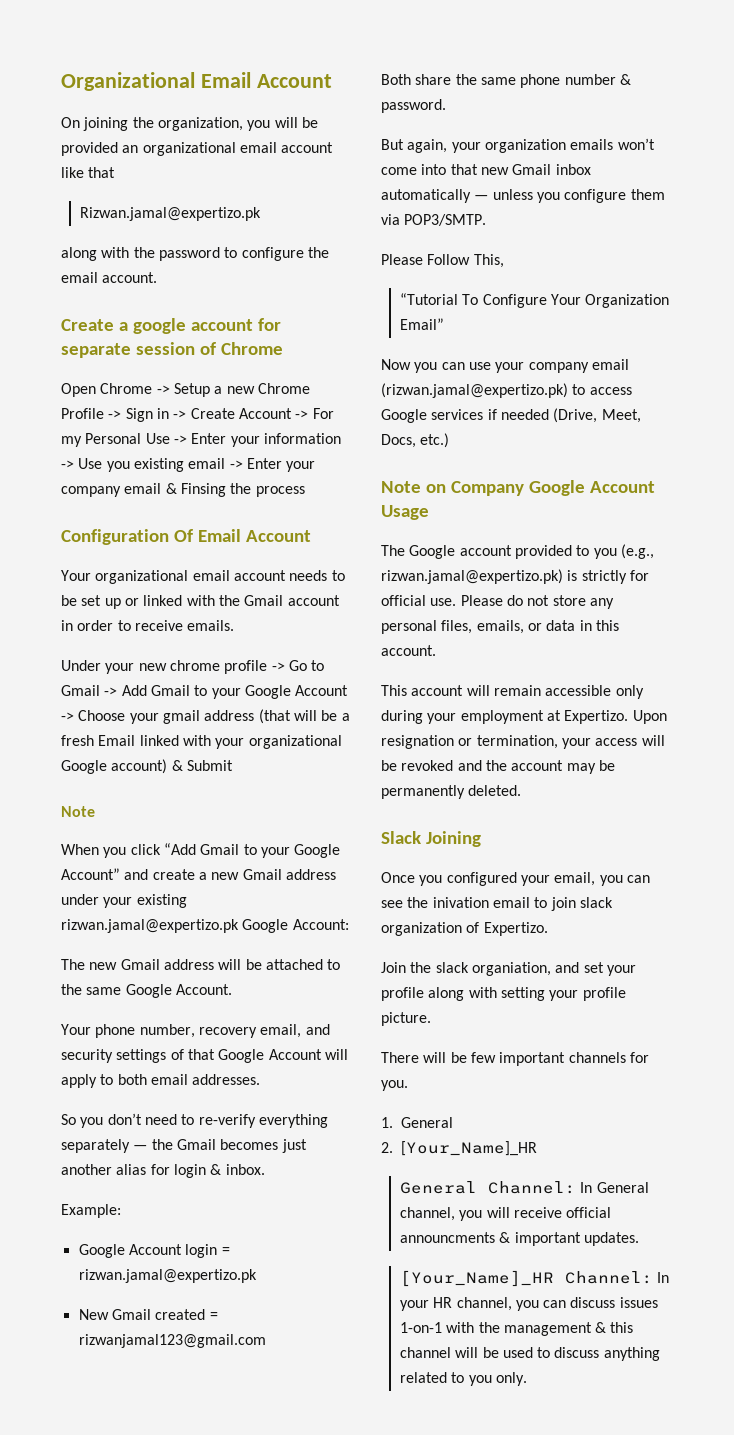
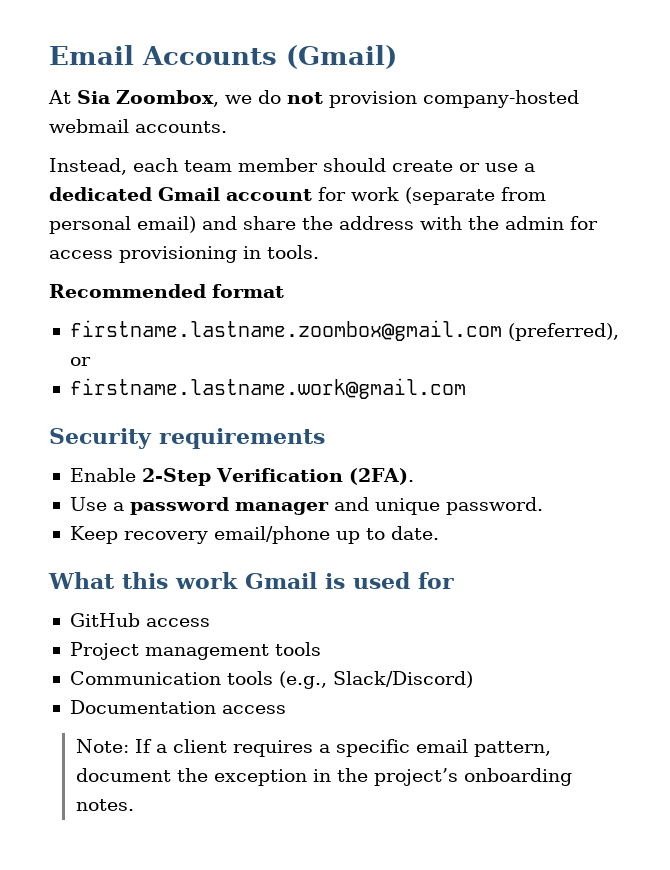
- Organizational Email Account
- On joining the organization, you will be provided an organizational email account like that
- Rizwan.jamal@expertizo.pk
- along with the password to configure the email account.
- Create a google account for separate session of Chrome
- Open Chrome -> Setup a new Chrome Profile -> Sign in -> Create Account -> For my Personal Use -> Enter your information -> Use you existing email -> Enter your company email & Finsing the process
- Configuration Of Email Account
- Your organizational email account needs to be set up or linked with the Gmail account in order to receive emails.
- Under your new chrome profile -> Go to Gmail -> Add Gmail to your Google Account -> Choose your gmail address (that will be a fresh Email linked with your organizational Google account) & Submit
- Note
- When you click “Add Gmail to your Google Account” and create a new Gmail address under your existing rizwan.jamal@expertizo.pk Google Account:
- The new Gmail address will be attached to the same Google Account.
- Your phone number, recovery email, and security settings of that Google Account will apply to both email addresses.
- So you don’t need to re-verify everything separately — the Gmail becomes just another alias for login & inbox.
- Example:
- Google Account login = rizwan.jamal@expertizo.pk
- New Gmail created = rizwanjamal123@gmail.com
- Both share the same phone number & password.
- But again, your organization emails won’t come into that new Gmail inbox automatically — unless you configure them via POP3/SMTP.
- Please Follow This,
- “Tutorial To Configure Your Organization Email”
- Now you can use your company email (rizwan.jamal@expertizo.pk) to access Google services if needed (Drive, Meet, Docs, etc.)
- Note on Company Google Account Usage
- The Google account provided to you (e.g., rizwan.jamal@expertizo.pk) is strictly for official use. Please do not store any personal files, emails, or data in this account.
- This account will remain accessible only during your employment at Expertizo. Upon resignation or termination, your access will be revoked and the account may be permanently deleted.
- Slack Joining
- Once you configured your email, you can see the inivation email to join slack organization of Expertizo.
- Join the slack organiation, and set your profile along with setting your profile picture.
- There will be few important channels for you.
- 1. General
- 2. [Your_Name]_HR
- General Channel: In General channel, you will receive official announcments & important updates.
- [Your_Name]_HR Channel: In your HR channel, you can discuss issues 1-on-1 with the management & this channel will be used to discuss anything related to you only.
+ Email Accounts (Gmail)
+ At Sia Zoombox, we do not provision company-hosted webmail accounts.
+ Instead, each team member should create or use a dedicated Gmail account for work (separate from personal email) and share the address with the admin for access provisioning in tools.
+ Recommended format
+ firstname.lastname.zoombox@gmail.com (preferred), or
+ firstname.lastname.work@gmail.com
+ Security requirements
+ Enable 2‑Step Verification (2FA).
+ Use a password manager and unique password.
+ Keep recovery email/phone up to date.
+ What this work Gmail is used for
+ GitHub access
+ Project management tools
+ Communication tools (e.g., Slack/Discord)
+ Documentation access
+ Note: If a client requires a specific email pattern, document the exception in the project’s onboarding notes.

